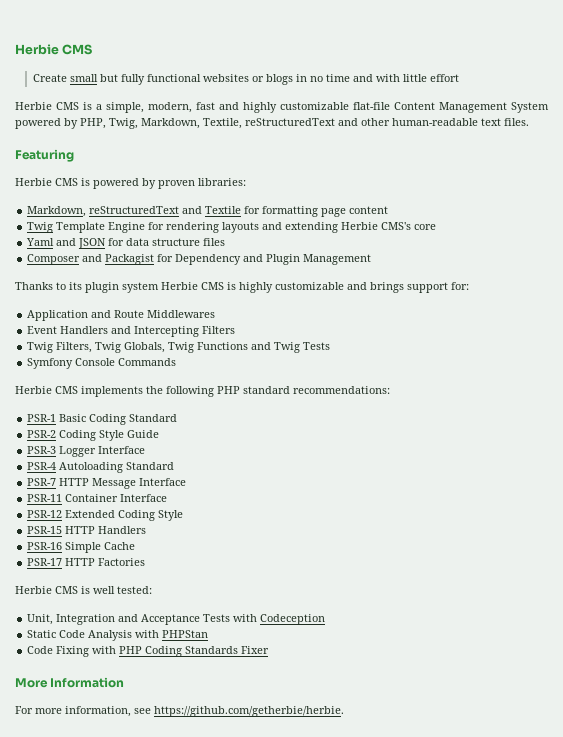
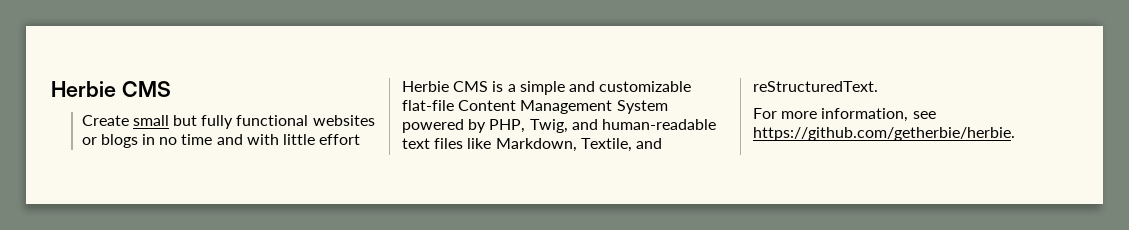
- Herbie CMS is a simple, modern, fast and highly customizable flat-file Content Management System powered by PHP, Twig, Markdown, Textile, reStructuredText and other human-readable text files.
- Featuring
- Herbie CMS is powered by proven libraries:
- Markdown, reStructuredText and Textile for formatting page content
- Twig Template Engine for rendering layouts and extending Herbie CMS's core
- Yaml and JSON for data structure files
- Composer and Packagist for Dependency and Plugin Management
- Thanks to its plugin system Herbie CMS is highly customizable and brings support for:
- Application and Route Middlewares
- Event Handlers and Intercepting Filters
- Twig Filters, Twig Globals, Twig Functions and Twig Tests
- Symfony Console Commands
- Herbie CMS implements the following PHP standard recommendations:
- PSR-1 Basic Coding Standard
- PSR-2 Coding Style Guide
- PSR-3 Logger Interface
- PSR-4 Autoloading Standard
- PSR-7 HTTP Message Interface
- PSR-11 Container Interface
- PSR-12 Extended Coding Style
- PSR-15 HTTP Handlers
- PSR-16 Simple Cache
- PSR-17 HTTP Factories
- Herbie CMS is well tested:
- Unit, Integration and Acceptance Tests with Codeception
- Static Code Analysis with PHPStan
- Code Fixing with PHP Coding Standards Fixer
- More Information
+ Herbie CMS is a simple and customizable flat-file Content Management System powered by PHP, Twig, and human-readable text files like Markdown, Textile, and reStructuredText.

